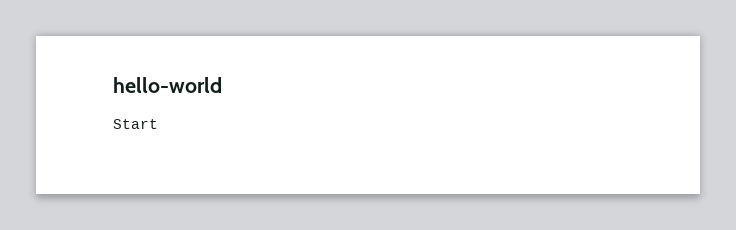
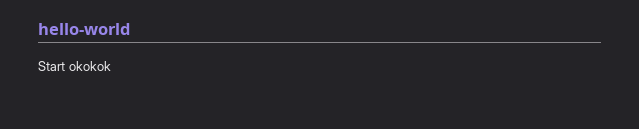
- Start
+ Start okokok

